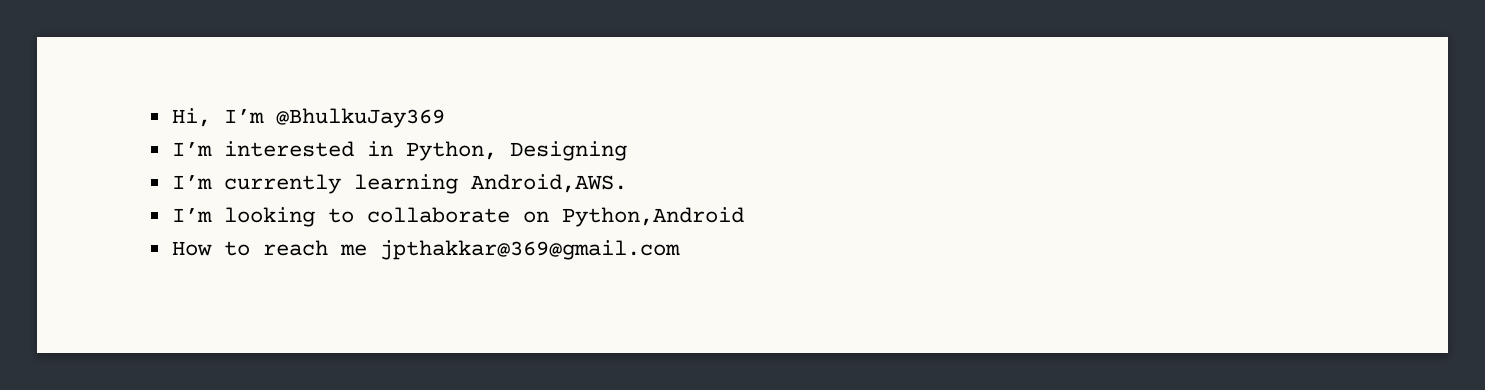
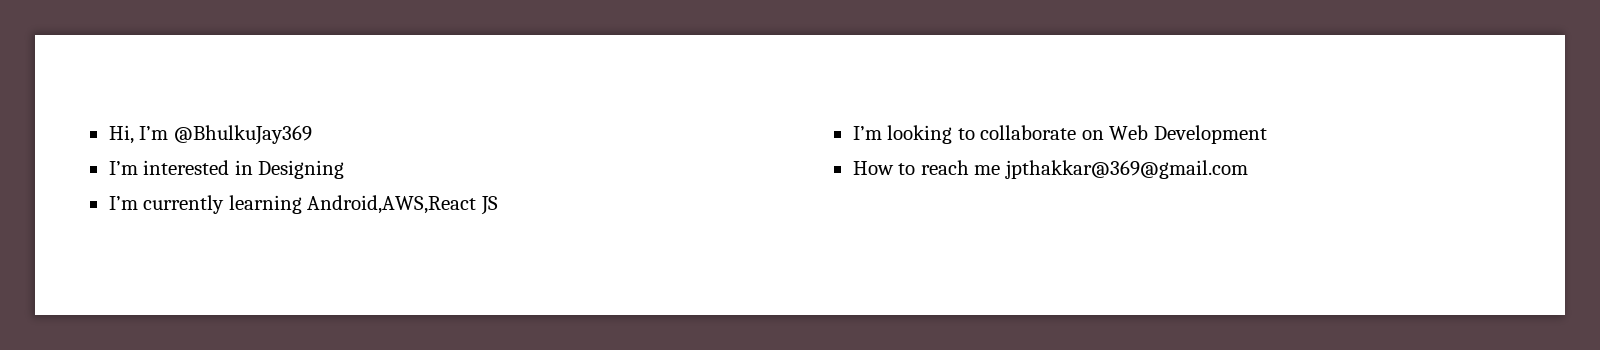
- I’m interested in Python, Designing
+ I’m interested in Designing
- I’m currently learning Android,AWS.
+ I’m currently learning Android,AWS,React JS
- I’m looking to collaborate on Python,Android
+ I’m looking to collaborate on Web Development

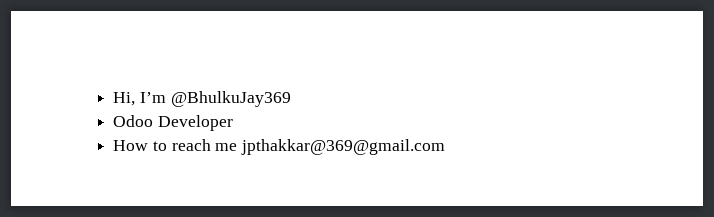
- I’m interested in Designing
- I’m currently learning Android,AWS,React JS
- I’m looking to collaborate on Web Development
+ Odoo Developer

